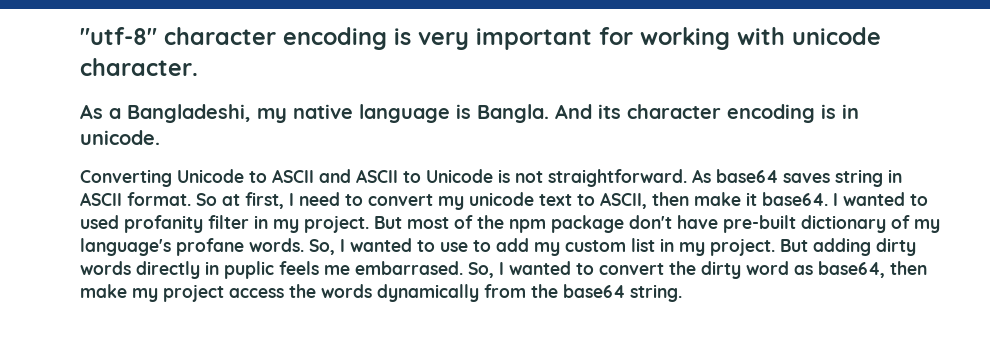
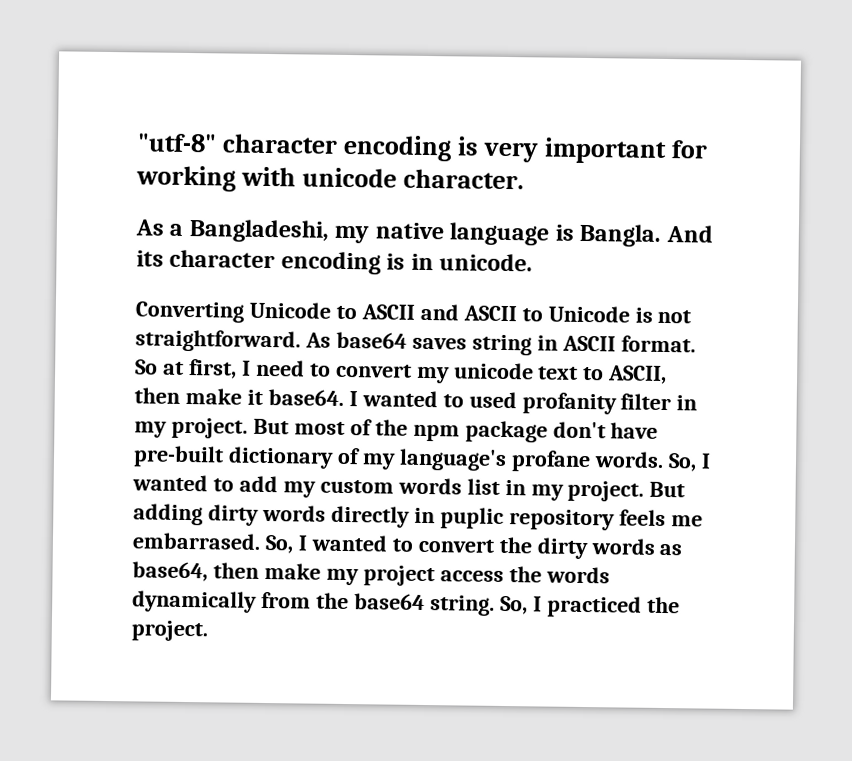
- So, I wanted to use to add my custom list in my project.
+ So, I wanted to add my custom words list in my project.
- But adding dirty words directly in puplic feels me embarrased.
+ But adding dirty words directly in puplic repository feels me embarrased.
- So, I wanted to convert the dirty word as base64, then make my project access the words dynamically from the base64 string.
+ So, I wanted to convert the dirty words as base64, then make my project access the words dynamically from the base64 string.
+ So, I practiced the project.

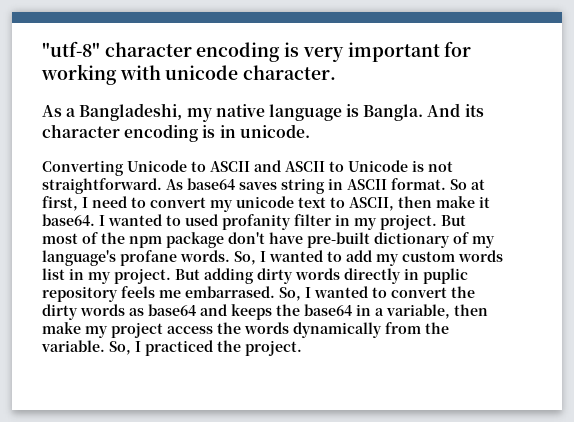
- So, I wanted to convert the dirty words as base64, then make my project access the words dynamically from the base64 string.
+ So, I wanted to convert the dirty words as base64 and keeps the base64 in a variable, then make my project access the words dynamically from the variable.

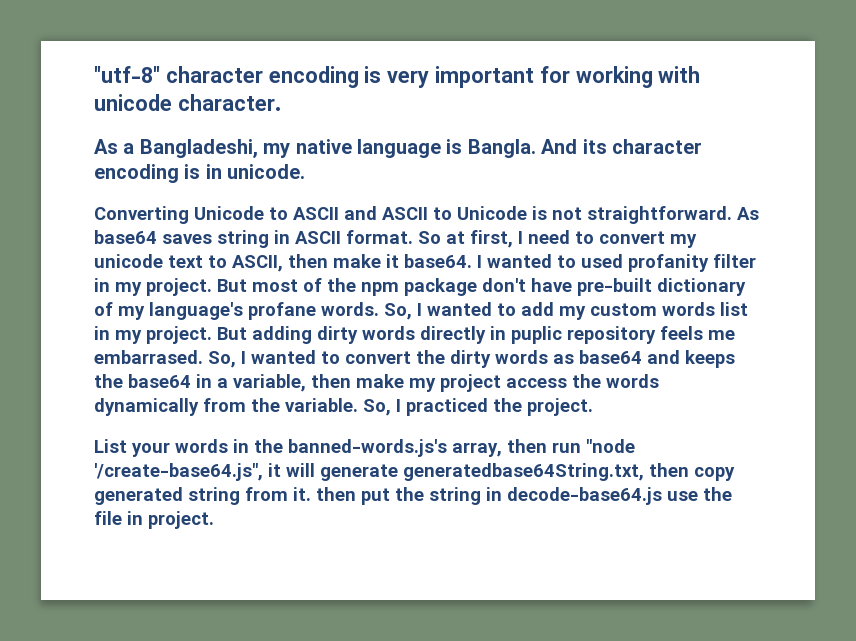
+ List your words in the banned-words.js's array, then run "node '/create-base64.js", it will generate generatedbase64String.txt, then copy generated string from it. then put the string in decode-base64.js use the file in project.

